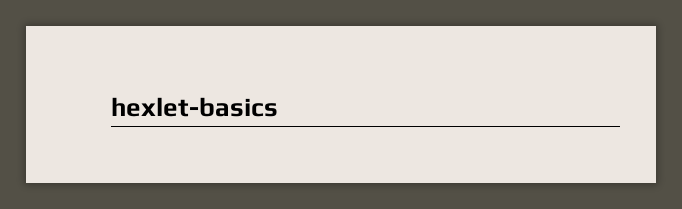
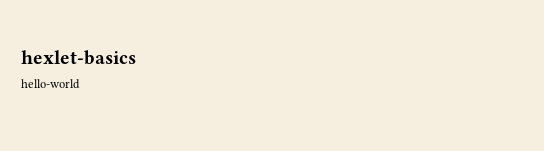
+ hello-world

